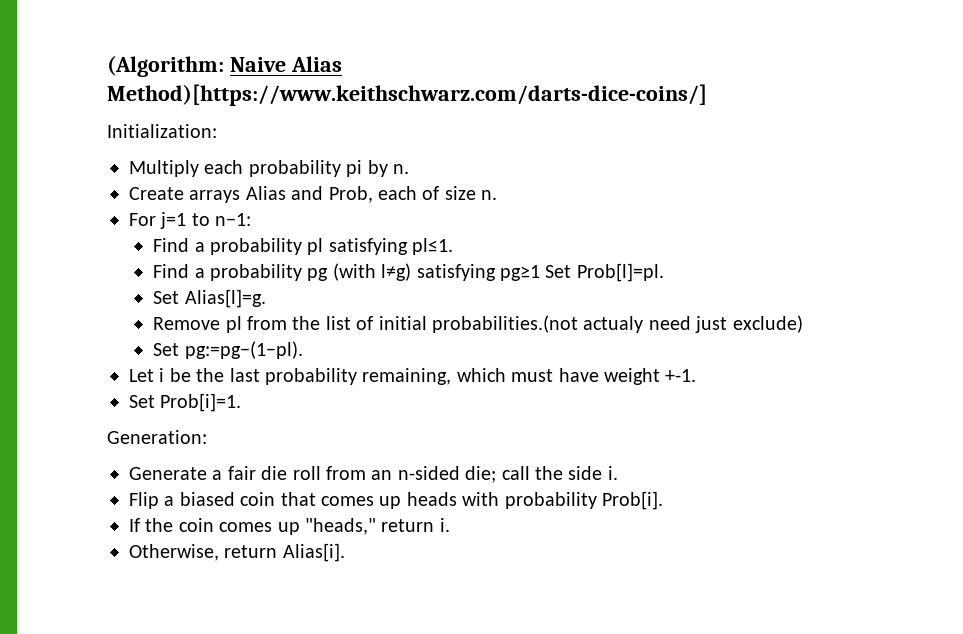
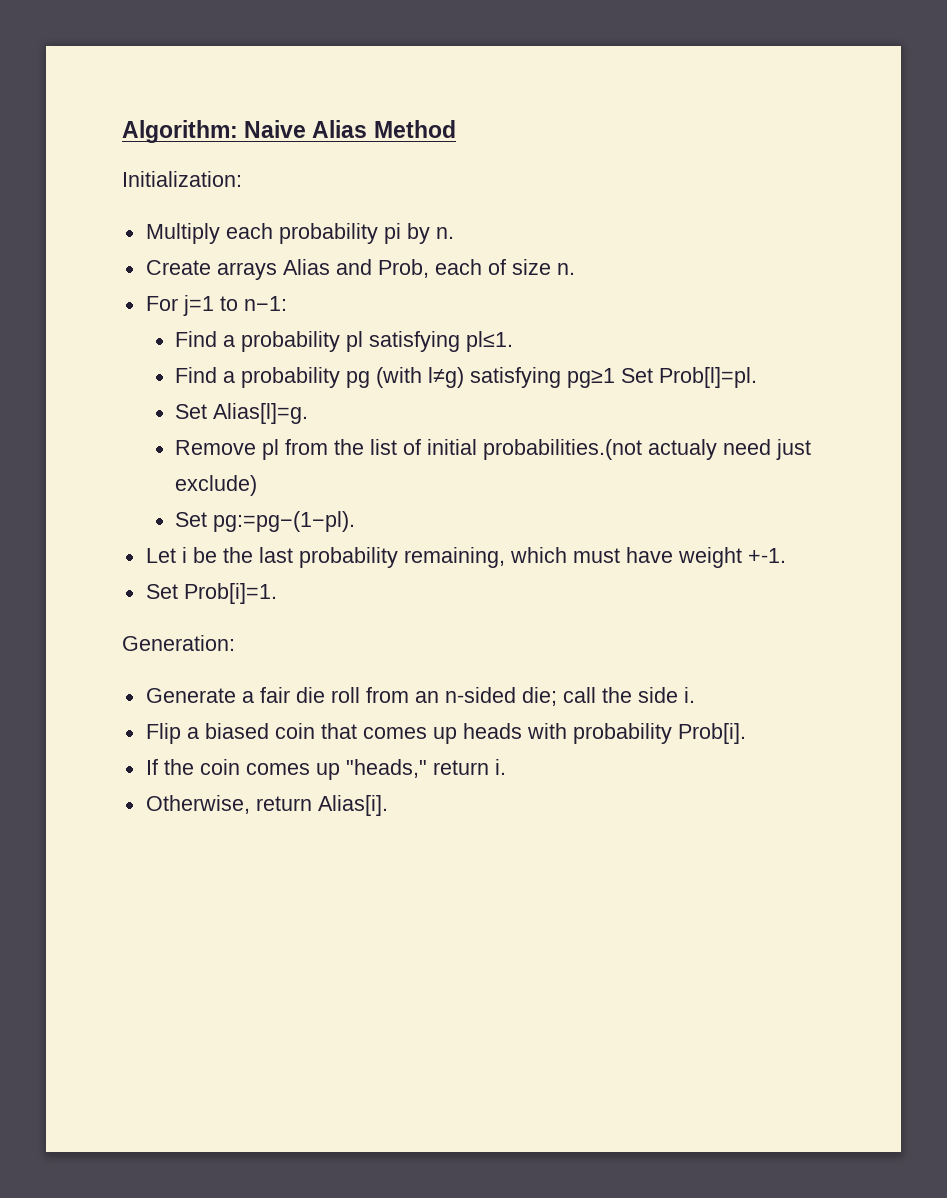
- (Algorithm: Naive Alias Method)[https://www.keithschwarz.com/darts-dice-coins/]
+ Algorithm: Naive Alias Method

